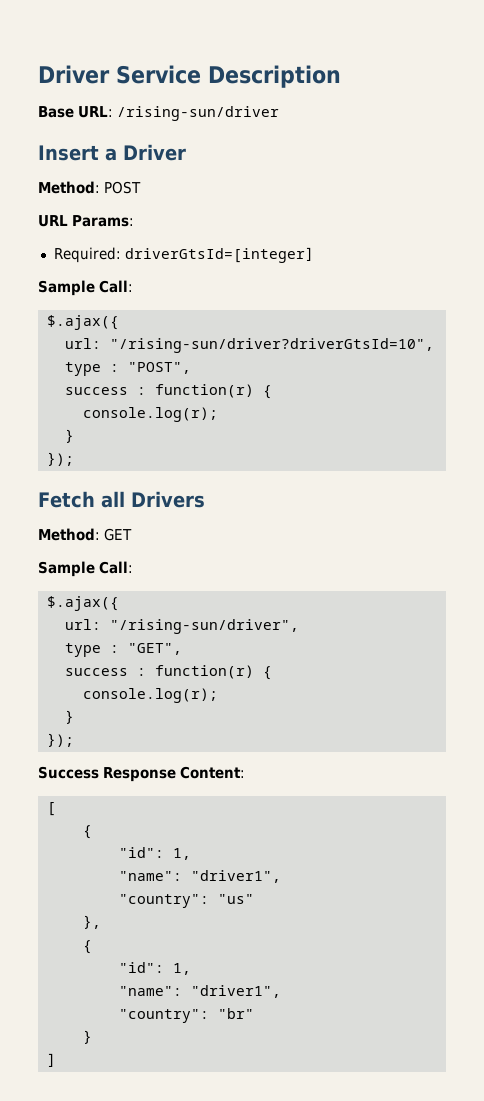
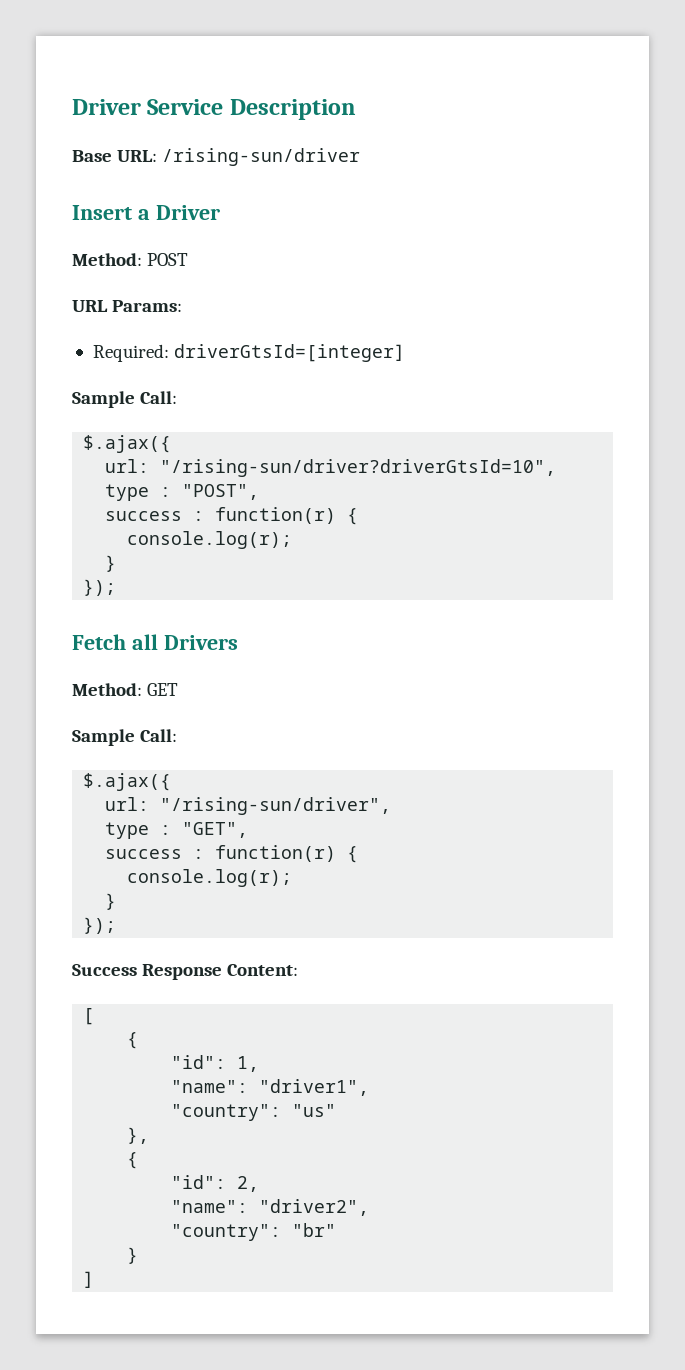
  },
  {
- "id": 1,
- "name": "driver1",
+ "id": 2,
+ "name": "driver2",

